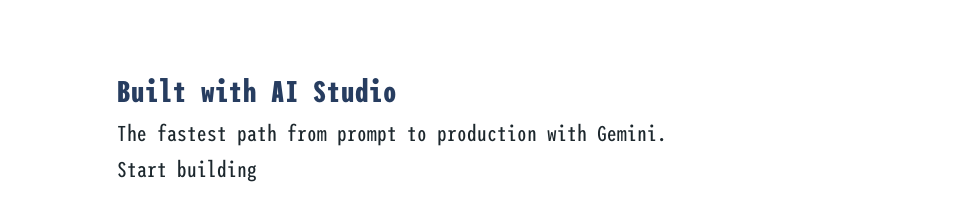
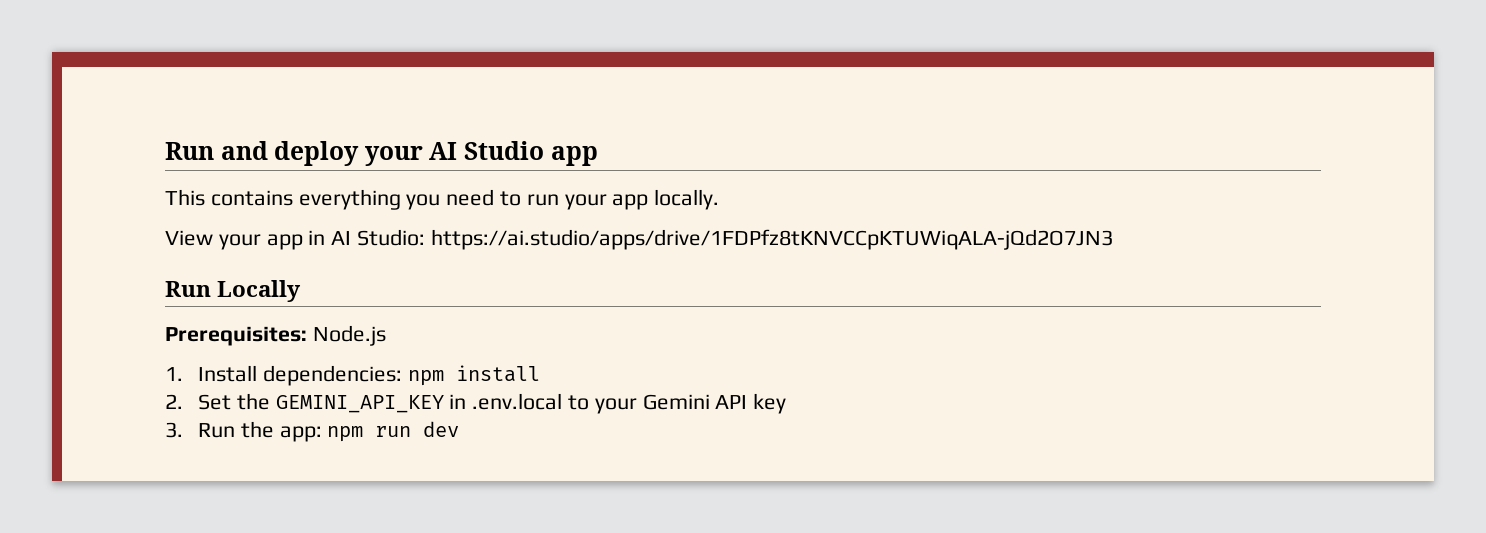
- Built with AI Studio
- The fastest path from prompt to production with Gemini.
- Start building
+ Run and deploy your AI Studio app
+ This contains everything you need to run your app locally.
+ View your app in AI Studio: https://ai.studio/apps/drive/1FDPfz8tKNVCCpKTUWiqALA-jQd2O7JN3
+ Run Locally
+ Prerequisites: Node.js
+ 1. Install dependencies: npm install
+ 2. Set the GEMINI_API_KEY in .env.local to your Gemini API key
+ 3. Run the app: npm run dev

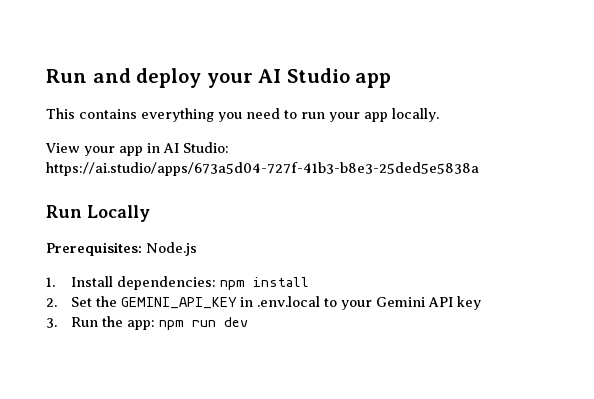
- View your app in AI Studio: https://ai.studio/apps/drive/1FDPfz8tKNVCCpKTUWiqALA-jQd2O7JN3
+ View your app in AI Studio: https://ai.studio/apps/673a5d04-727f-41b3-b8e3-25ded5e5838a

